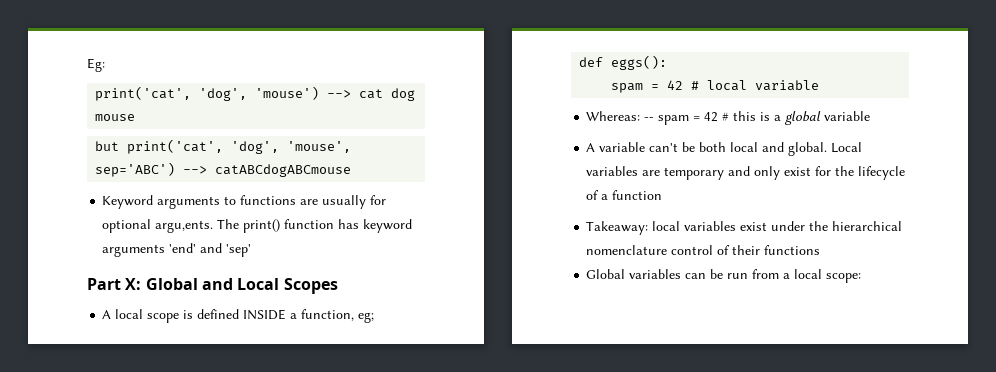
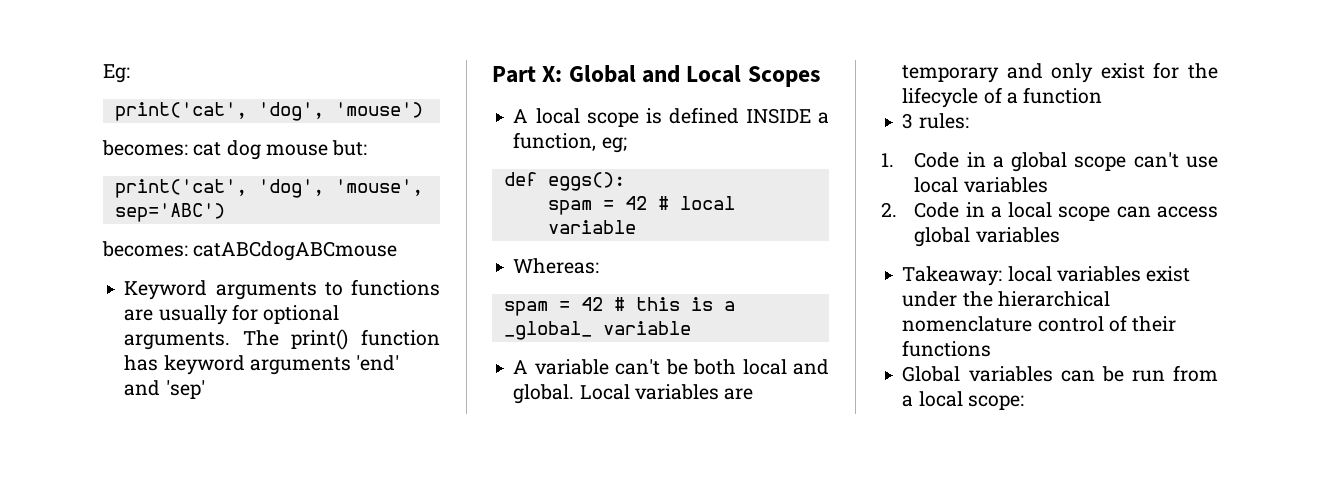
- print('cat', 'dog', 'mouse') --> cat dog mouse
- but print('cat', 'dog', 'mouse', sep='ABC') --> catABCdogABCmouse
+ print('cat', 'dog', 'mouse')
+ becomes: cat dog mouse but:
+ print('cat', 'dog', 'mouse', sep='ABC')
+ becomes: catABCdogABCmouse
- Keyword arguments to functions are usually for optional argu,ents.
+ Keyword arguments to functions are usually for optional arguments.
- Whereas: -- spam = 42 # this is a global variable
+ Whereas:
+ spam = 42 # this is a _global_ variable
+ 3 rules:
+ 1. Code in a global scope can't use local variables
+ 2. Code in a local scope can access global variables

